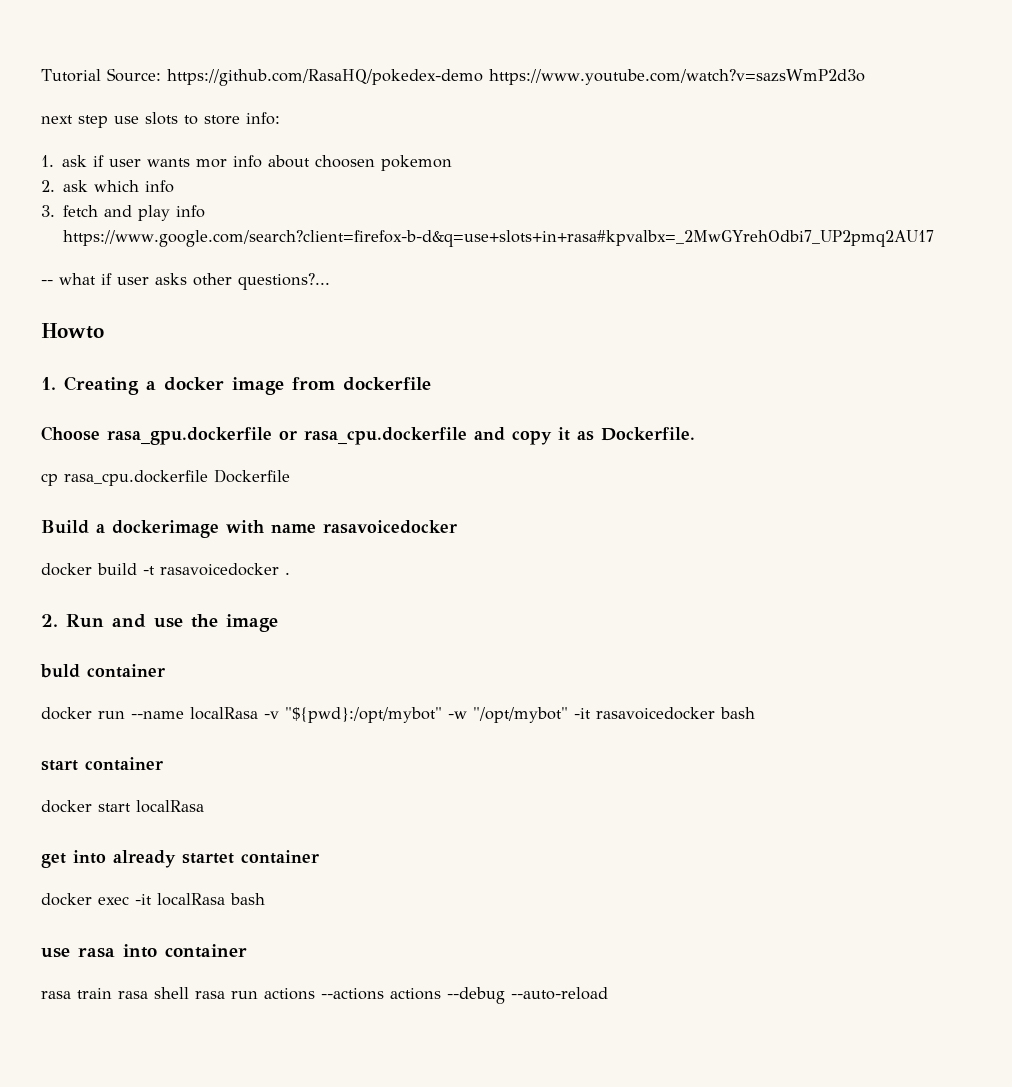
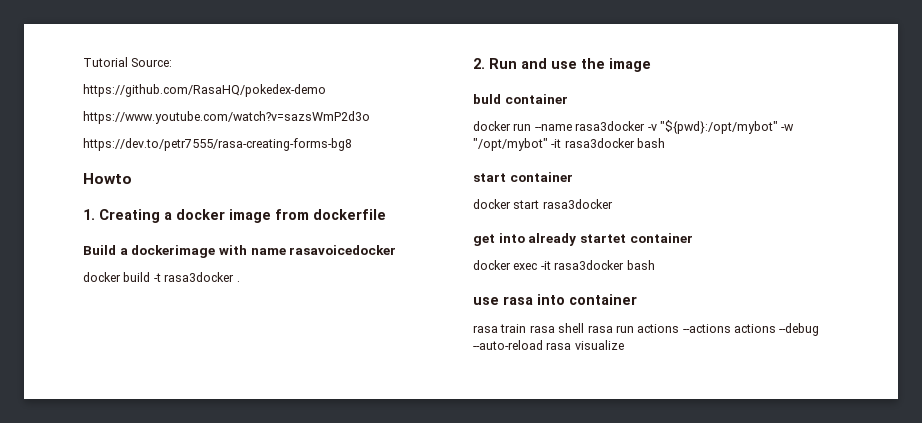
- Tutorial Source: https://github.com/RasaHQ/pokedex-demo https://www.youtube.com/watch?v=sazsWmP2d3o
+ Tutorial Source:
+ https://github.com/RasaHQ/pokedex-demo
+ https://www.youtube.com/watch?v=sazsWmP2d3o
- next step use slots to store info:
- 1. ask if user wants mor info about choosen pokemon
- 2. ask which info
- 3. fetch and play info https://www.google.com/search?client=firefox-b-d&q=use+slots+in+rasa#kpvalbx=_2MwGYrehOdbi7_UP2pmq2AU17
- -- what if user asks other questions?...
+ https://dev.to/petr7555/rasa-creating-forms-bg8
- Choose rasa_gpu.dockerfile or rasa_cpu.dockerfile and copy it as Dockerfile.
- cp rasa_cpu.dockerfile Dockerfile
- docker build -t rasavoicedocker .
+ docker build -t rasa3docker .
- docker run --name localRasa -v "${pwd}:/opt/mybot" -w "/opt/mybot" -it rasavoicedocker bash
+ docker run --name rasa3docker -v "${pwd}:/opt/mybot" -w "/opt/mybot" -it rasa3docker bash
- docker start localRasa
+ docker start rasa3docker
- docker exec -it localRasa bash
+ docker exec -it rasa3docker bash
- rasa train rasa shell rasa run actions --actions actions --debug --auto-reload
+ rasa train rasa shell rasa run actions --actions actions --debug --auto-reload rasa visualize

